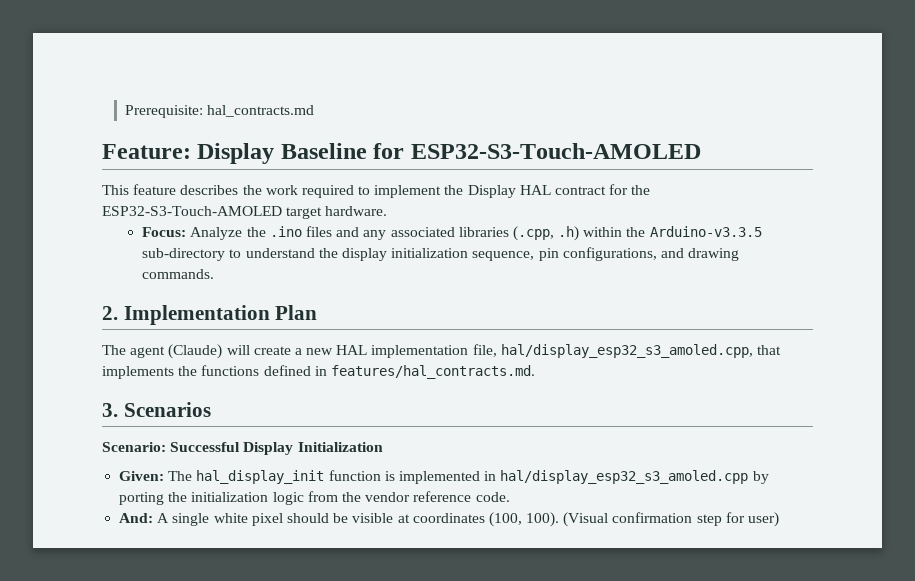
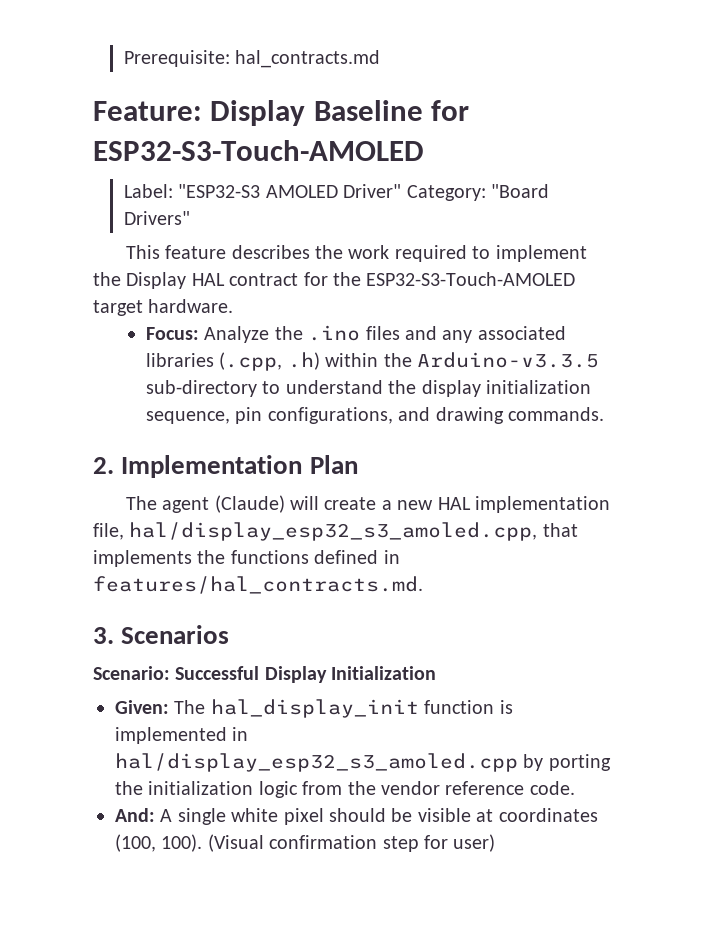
+ Label: "ESP32-S3 AMOLED Driver" Category: "Board Drivers"

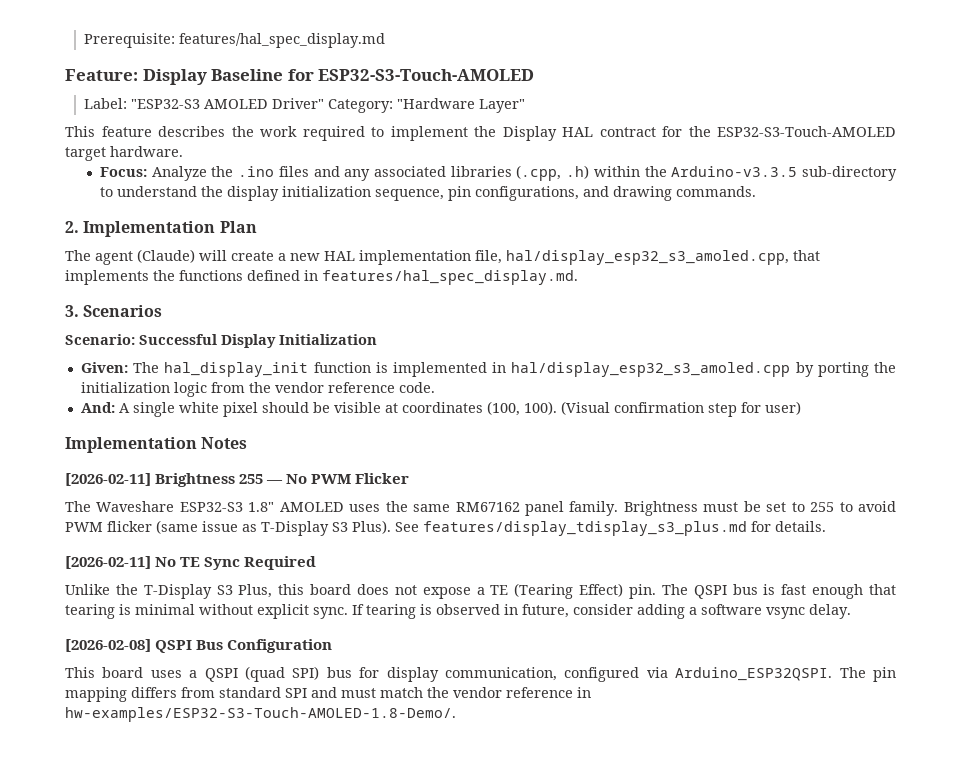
- Prerequisite: hal_contracts.md
+ Prerequisite: features/hal_spec_display.md
- Label: "ESP32-S3 AMOLED Driver" Category: "Board Drivers"
+ Label: "ESP32-S3 AMOLED Driver" Category: "Hardware Layer"
- The agent (Claude) will create a new HAL implementation file, hal/display_esp32_s3_amoled.cpp, that implements the functions defined in features/hal_contracts.md.
+ The agent (Claude) will create a new HAL implementation file, hal/display_esp32_s3_amoled.cpp, that implements the functions defined in features/hal_spec_display.md.
+ Implementation Notes
+ [2026-02-11] Brightness 255 — No PWM Flicker
+ The Waveshare ESP32-S3 1.8" AMOLED uses the same RM67162 panel family. Brightness must be set to 255 to avoid PWM flicker (same issue as T-Display S3 Plus). See features/display_tdisplay_s3_plus.md for details.
+ [2026-02-11] No TE Sync Required
+ Unlike the T-Display S3 Plus, this board does not expose a TE (Tearing Effect) pin. The QSPI bus is fast enough that tearing is minimal without explicit sync. If tearing is observed in future, consider adding a software vsync delay.
+ [2026-02-08] QSPI Bus Configuration
+ This board uses a QSPI (quad SPI) bus for display communication, configured via Arduino_ESP32QSPI. The pin mapping differs from standard SPI and must match the vendor reference in hw-examples/ESP32-S3-Touch-AMOLED-1.8-Demo/.

